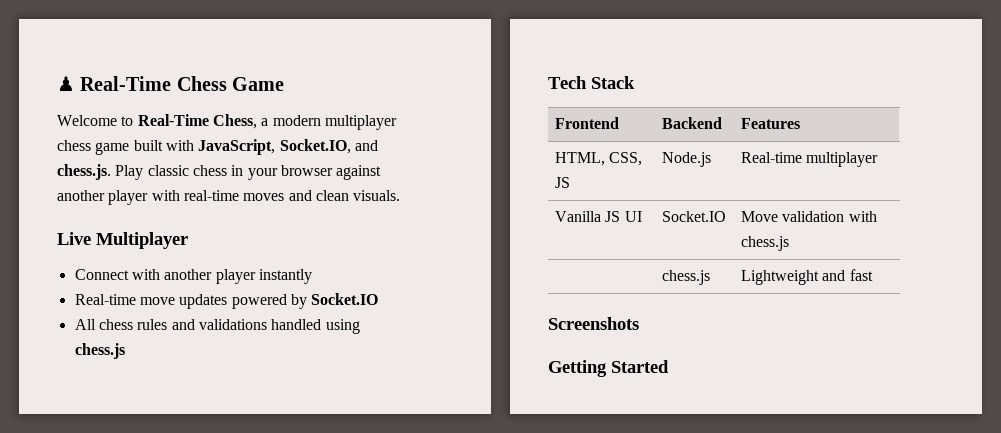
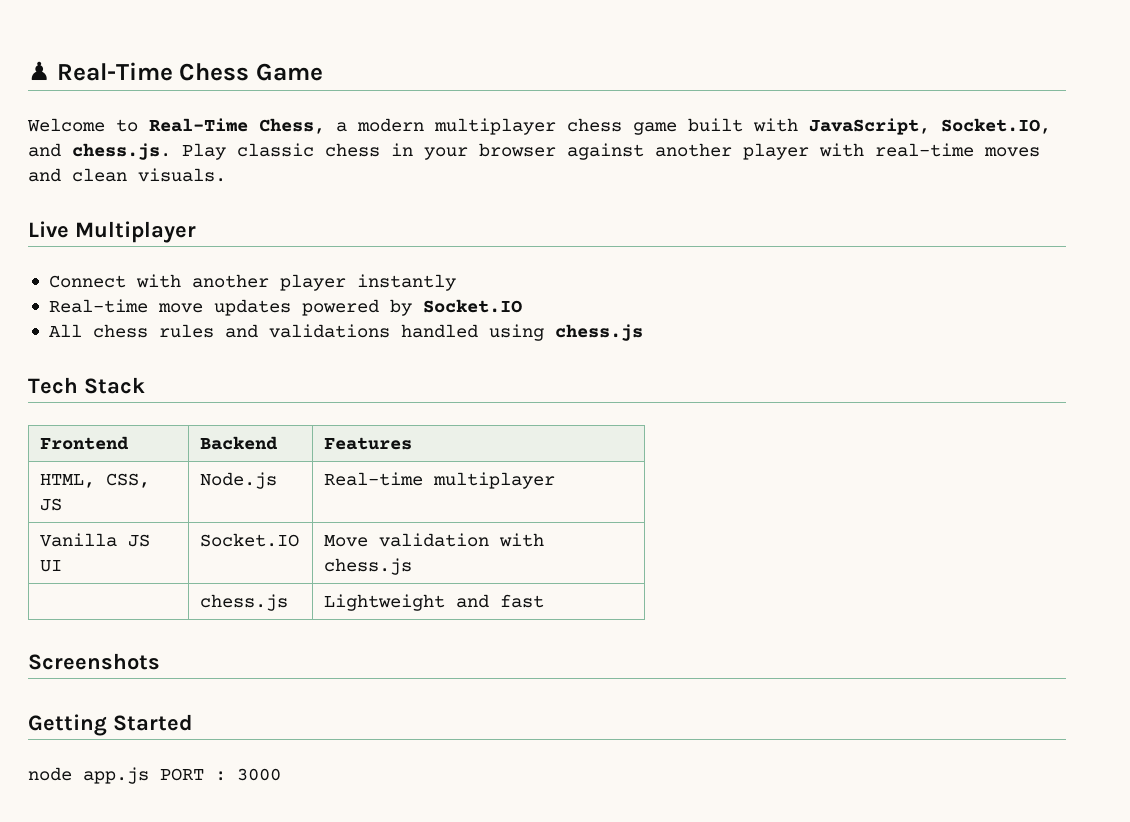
+ node app.js PORT : 3000

